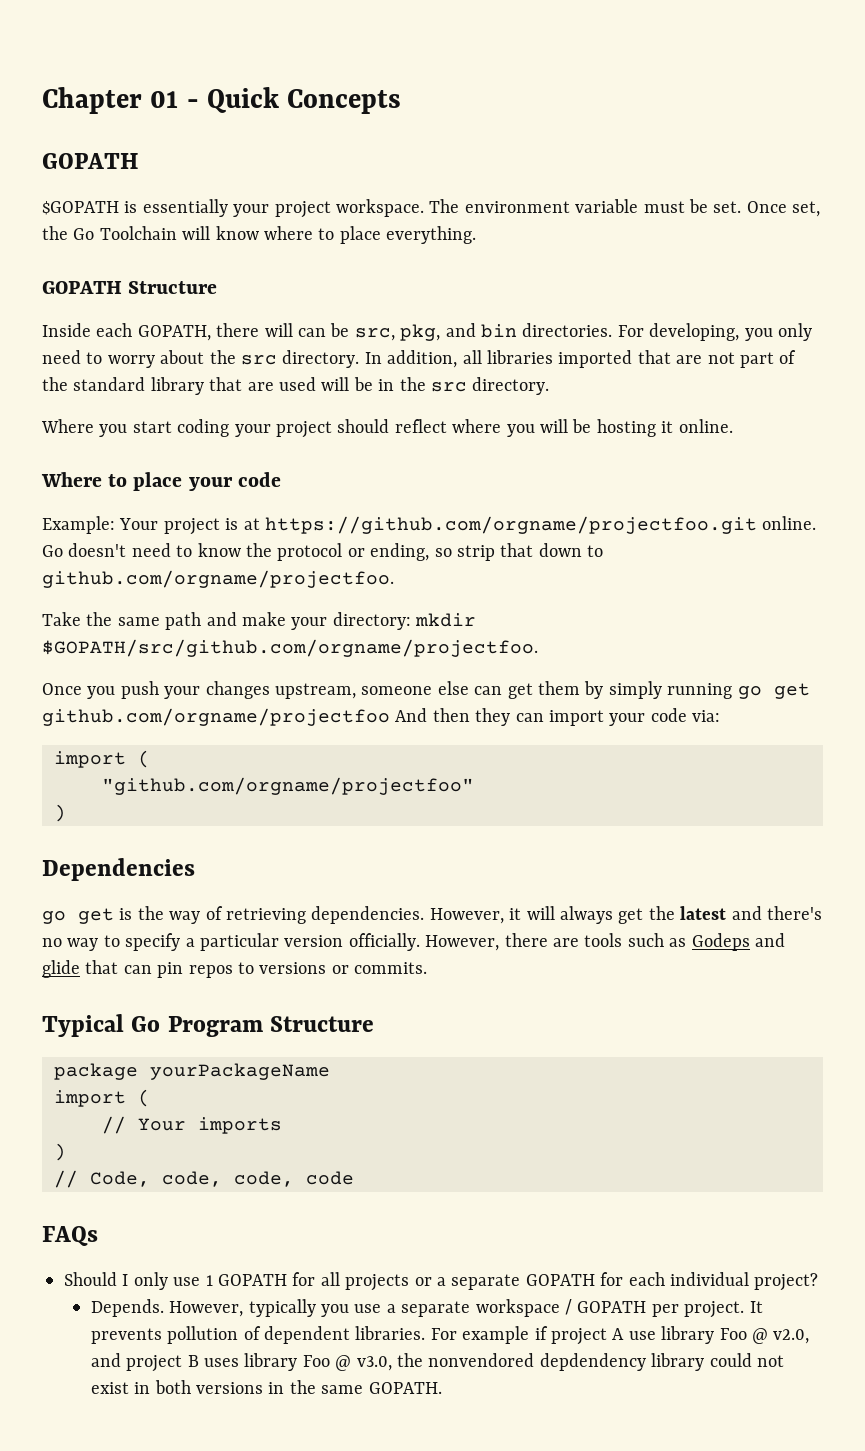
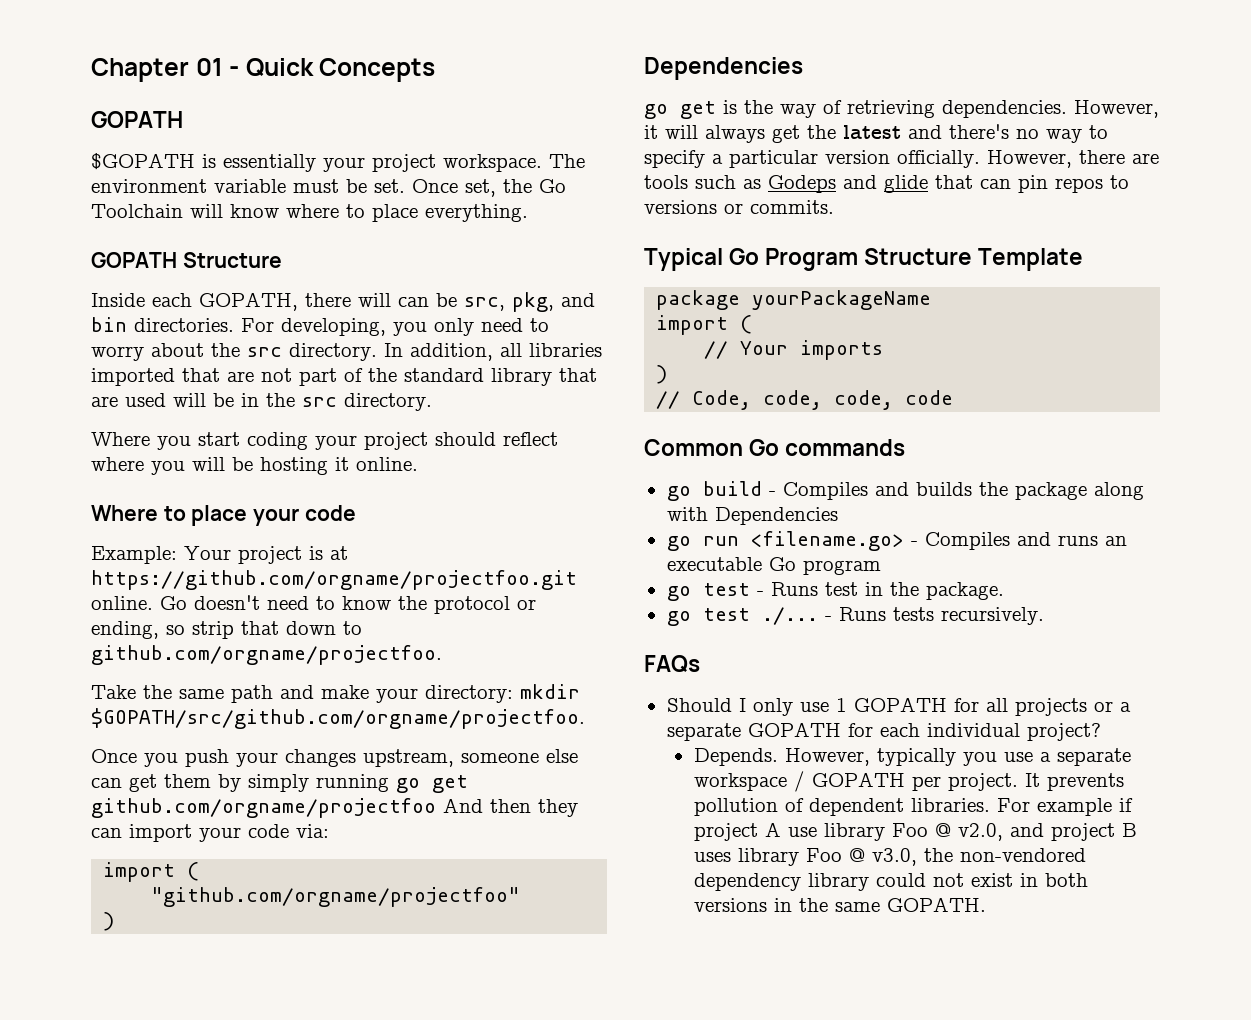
- Typical Go Program Structure
+ Typical Go Program Structure Template
+ Common Go commands
+ go build - Compiles and builds the package along with Dependencies
+ go run <filename.go> - Compiles and runs an executable Go program
+ go test - Runs test in the package.
+ go test ./... - Runs tests recursively.
- For example if project A use library Foo @ v2.0, and project B uses library Foo @ v3.0, the nonvendored depdendency library could not exist in both versions in the same GOPATH.
+ For example if project A use library Foo @ v2.0, and project B uses library Foo @ v3.0, the non-vendored dependency library could not exist in both versions in the same GOPATH.

